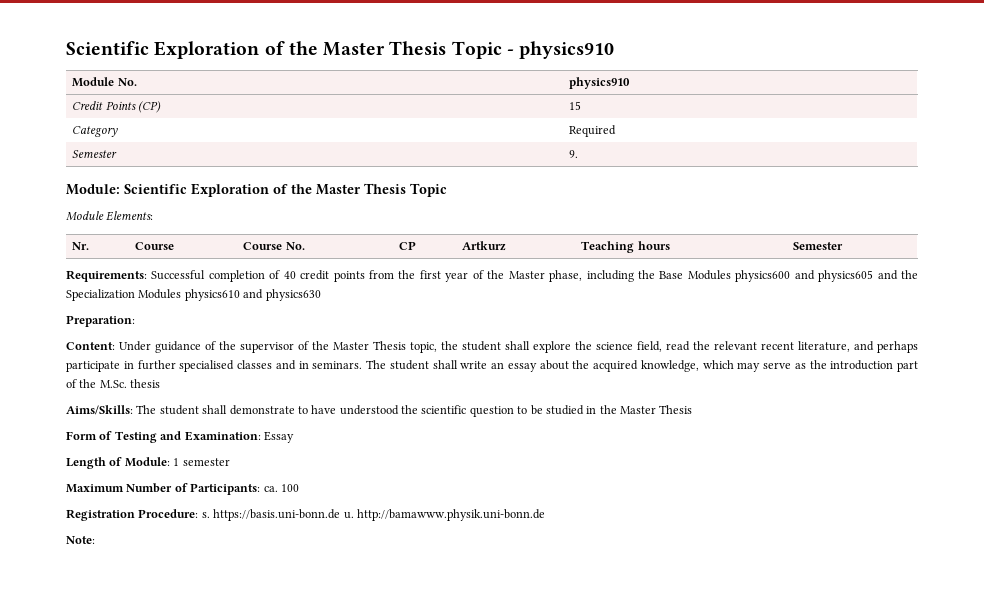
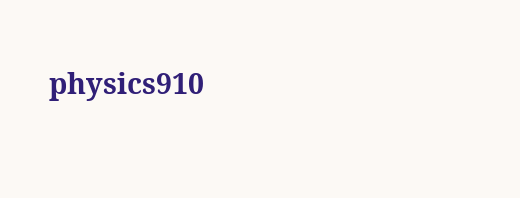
- Scientific Exploration of the Master Thesis Topic - physics910
- Module No. | physics910
- Credit Points (CP) | 15
- Category | Required
- Semester | 9.
- Module: Scientific Exploration of the Master Thesis Topic
- Module Elements:
- Nr. | Course | Course No. | CP | Artkurz | Teaching hours | Semester
- Requirements: Successful completion of 40 credit points from the first year of the Master phase, including the Base Modules physics600 and physics605 and the Specialization Modules physics610 and physics630
- Preparation:
- Content: Under guidance of the supervisor of the Master Thesis topic, the student shall explore the science field, read the relevant recent literature, and perhaps participate in further specialised classes and in seminars. The student shall write an essay about the acquired knowledge, which may serve as the introduction part of the M.Sc. thesis
- Aims/Skills: The student shall demonstrate to have understood the scientific question to be studied in the Master Thesis
- Form of Testing and Examination: Essay
- Length of Module: 1 semester
- Maximum Number of Participants: ca. 100
- Registration Procedure: s. https://basis.uni-bonn.de u. http://bamawww.physik.uni-bonn.de
- Note:
+ physics910

